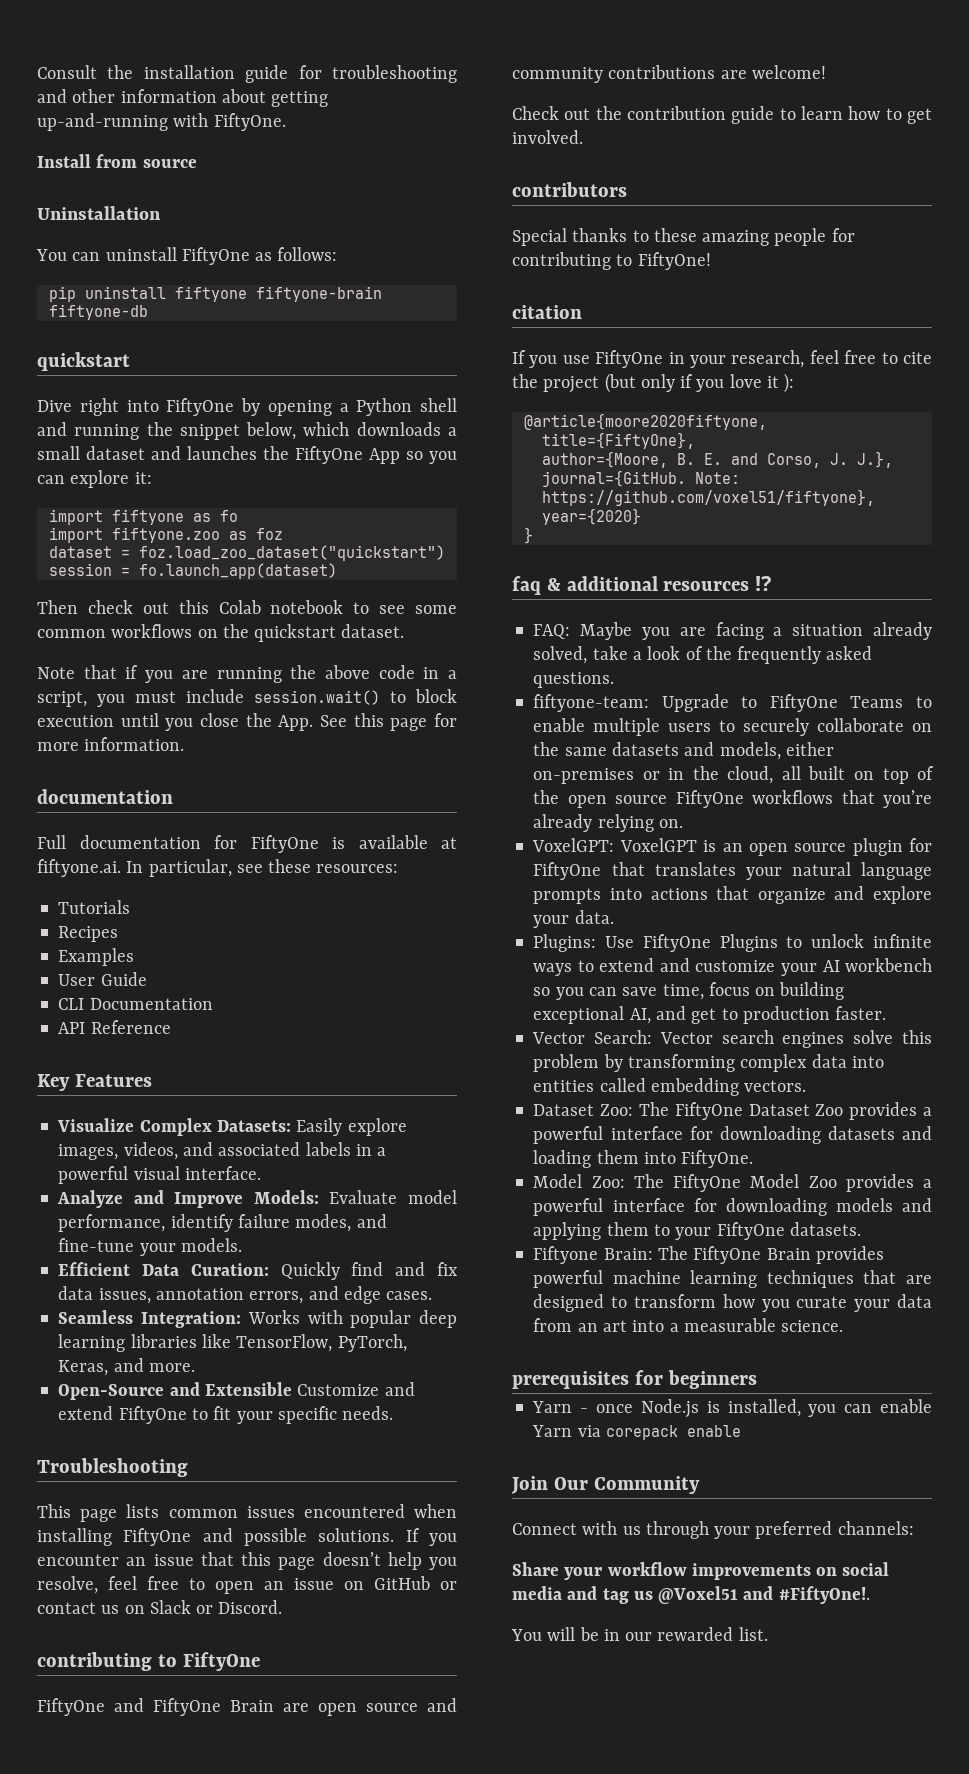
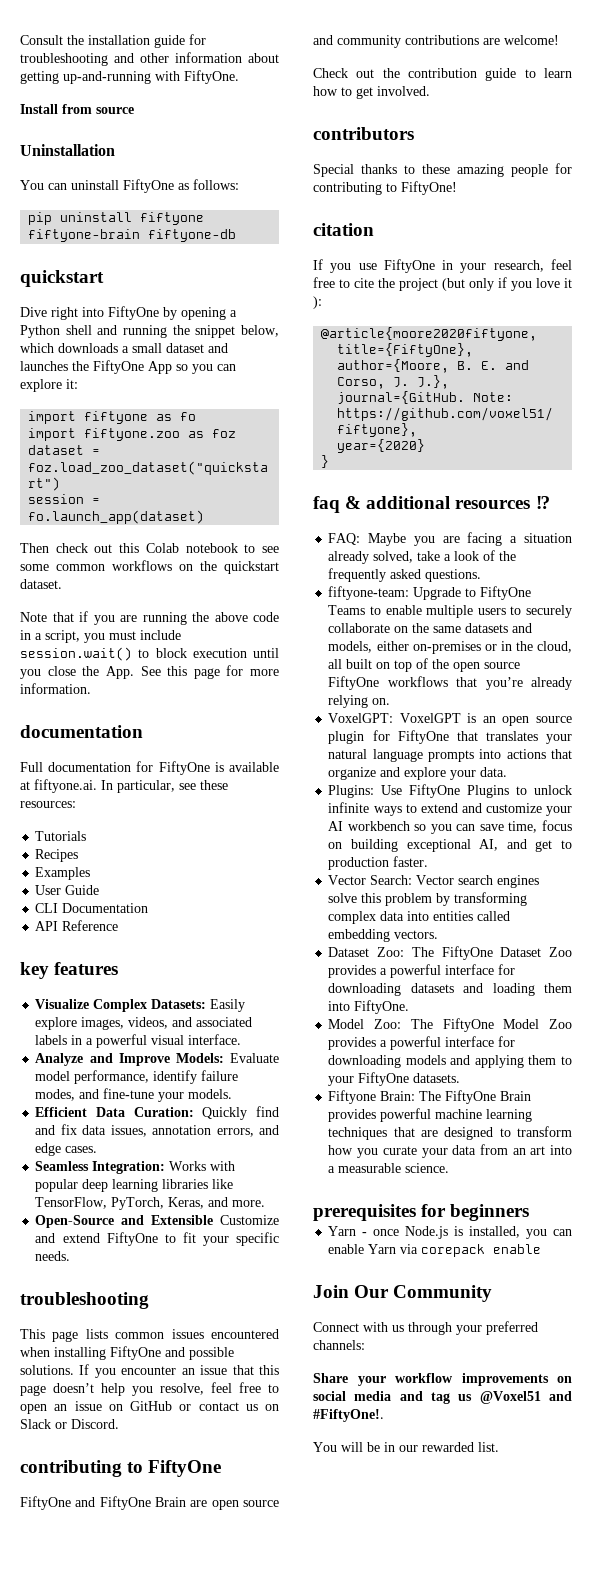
- Key Features
+ key features
  Open-Source and Extensible Customize and extend FiftyOne to fit your specific needs.
- Troubleshooting
+ troubleshooting

